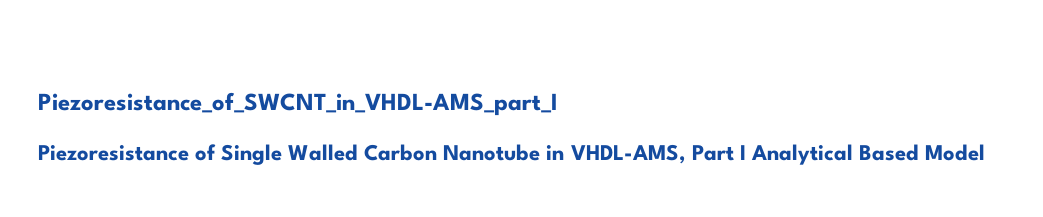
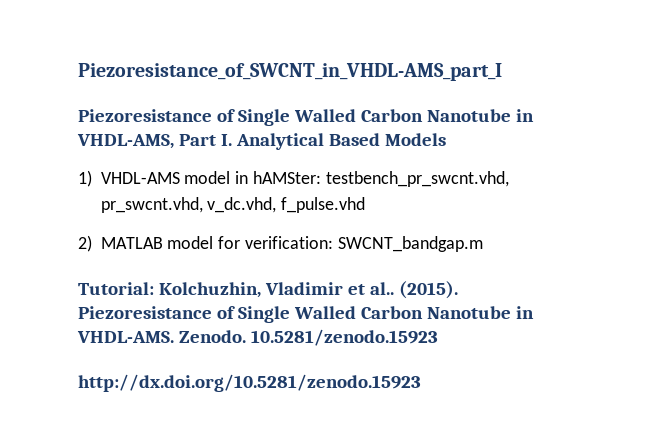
- Piezoresistance of Single Walled Carbon Nanotube in VHDL-AMS, Part I Analytical Based Model
+ Piezoresistance of Single Walled Carbon Nanotube in VHDL-AMS, Part I. Analytical Based Models
+ 1) VHDL-AMS model in hAMSter: testbench_pr_swcnt.vhd, pr_swcnt.vhd, v_dc.vhd, f_pulse.vhd
+ 2) MATLAB model for verification: SWCNT_bandgap.m
+ Tutorial: Kolchuzhin, Vladimir et al.. (2015). Piezoresistance of Single Walled Carbon Nanotube in VHDL-AMS. Zenodo. 10.5281/zenodo.15923
+ http://dx.doi.org/10.5281/zenodo.15923

